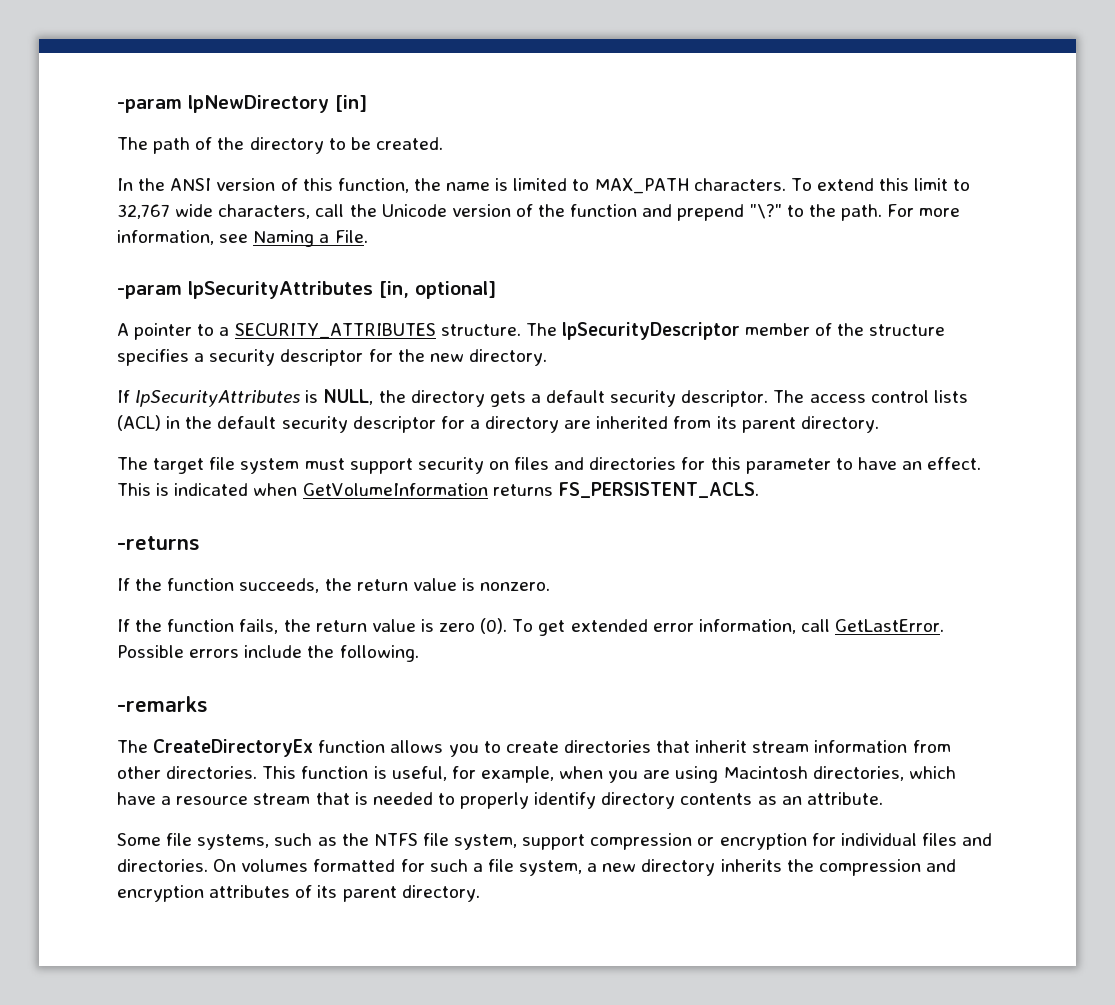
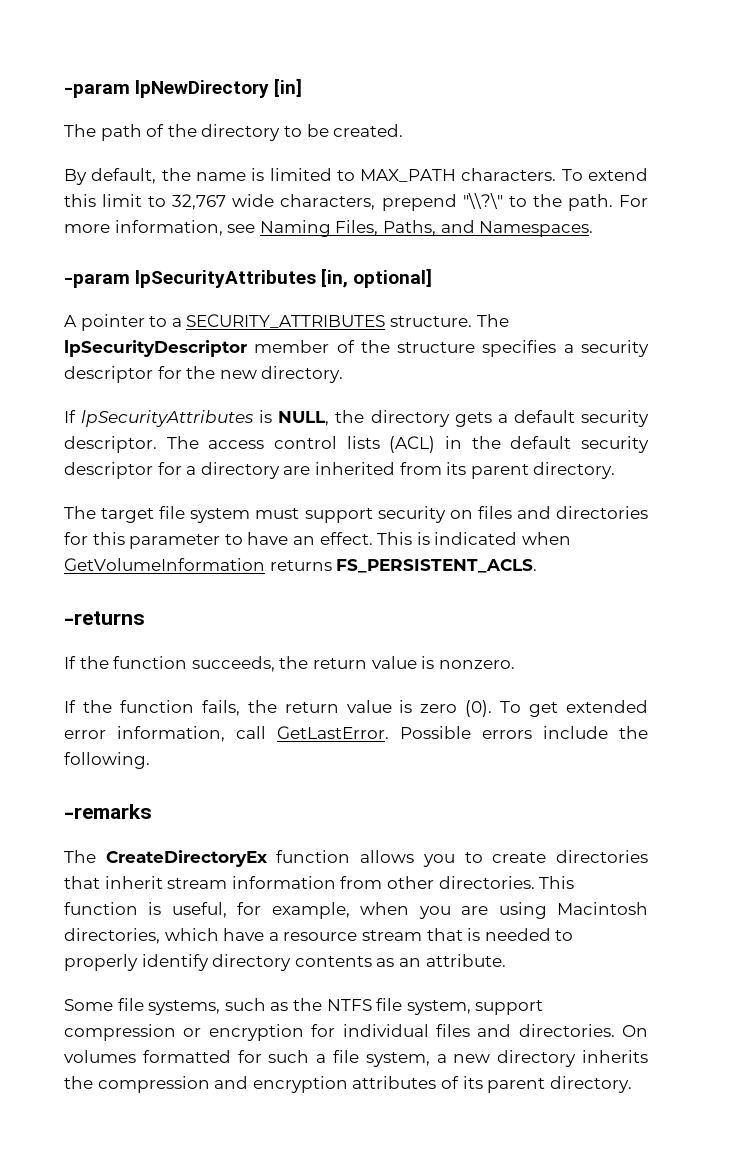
- In the ANSI version of this function, the name is limited to MAX_PATH characters.
+ By default, the name is limited to MAX_PATH characters.
- To extend this limit to 32,767 wide characters, call the Unicode version of the function and prepend "\?" to the path.
+ To extend this limit to 32,767 wide characters, prepend "\\?\" to the path.
- For more information, see Naming a File.
+ For more information, see Naming Files, Paths, and Namespaces.

